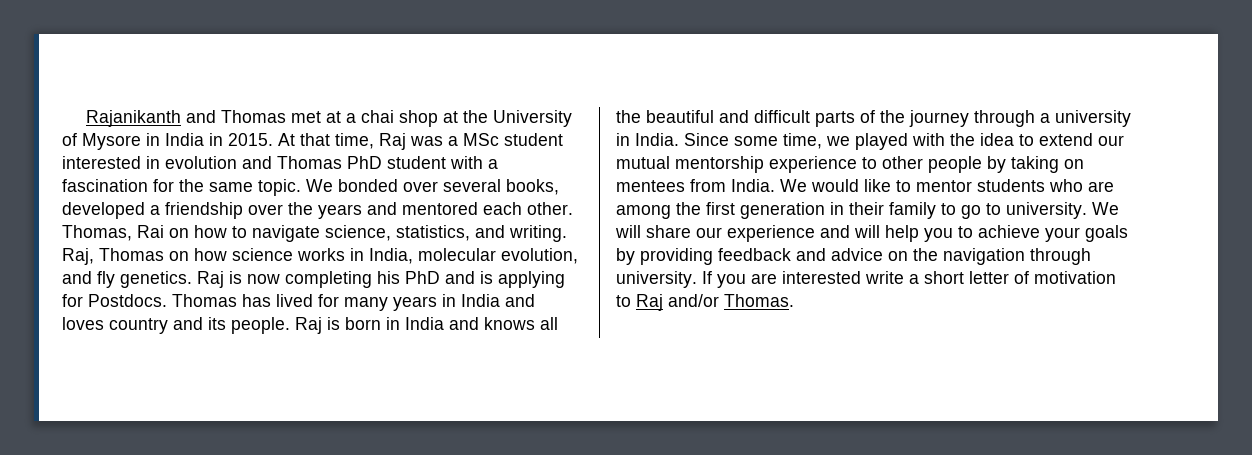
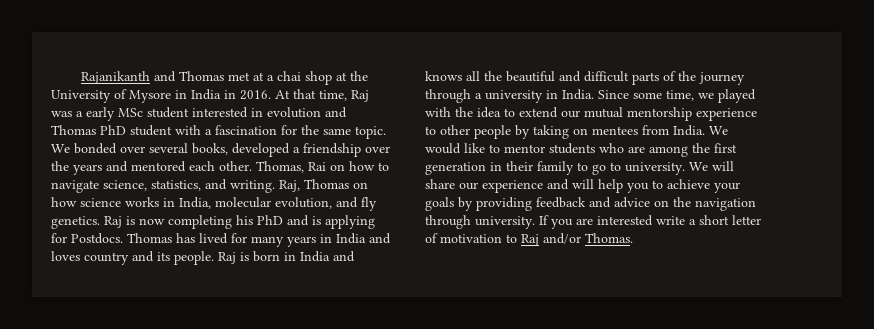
- Rajanikanth and Thomas met at a chai shop at the University of Mysore in India in 2015.
+ Rajanikanth and Thomas met at a chai shop at the University of Mysore in India in 2016.
- At that time, Raj was a MSc student interested in evolution and Thomas PhD student with a fascination for the same topic.
+ At that time, Raj was a early MSc student interested in evolution and Thomas PhD student with a fascination for the same topic.

